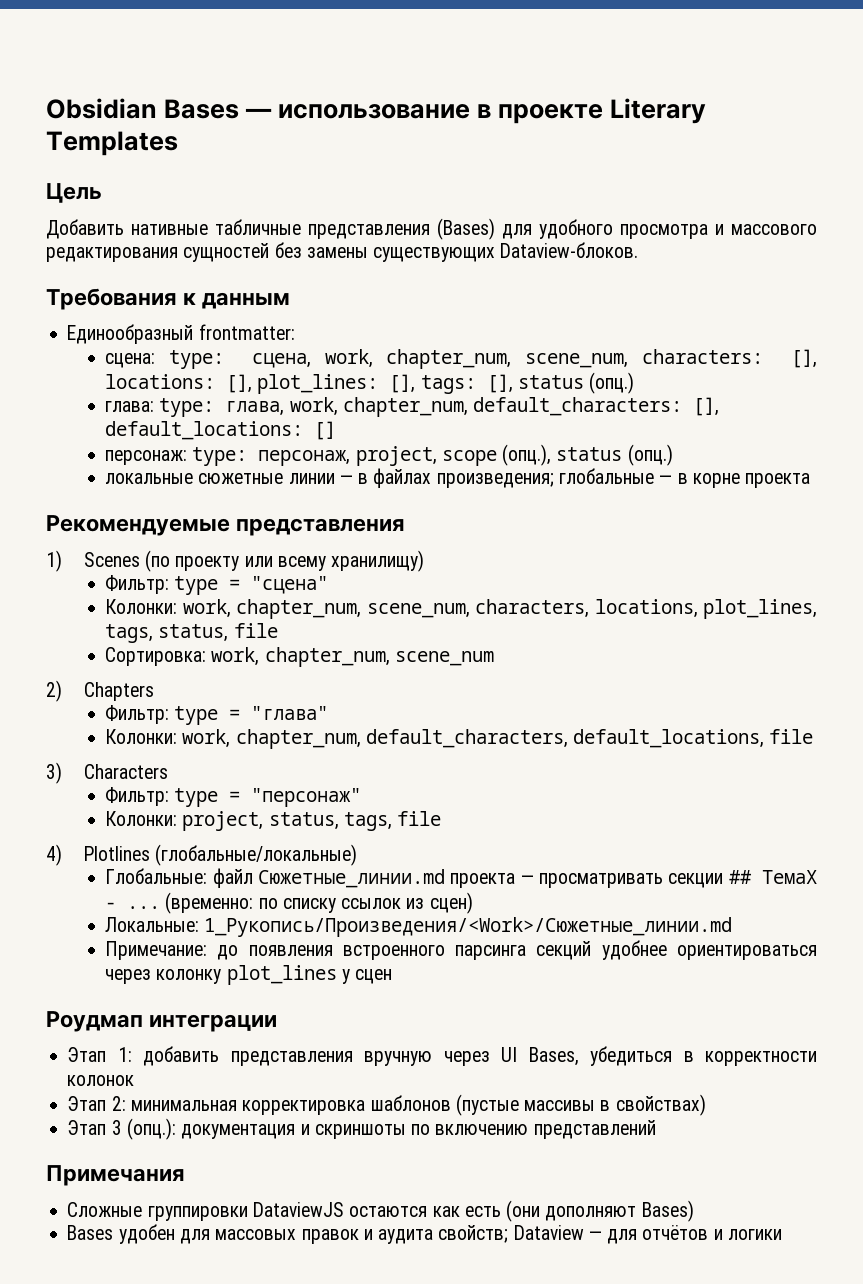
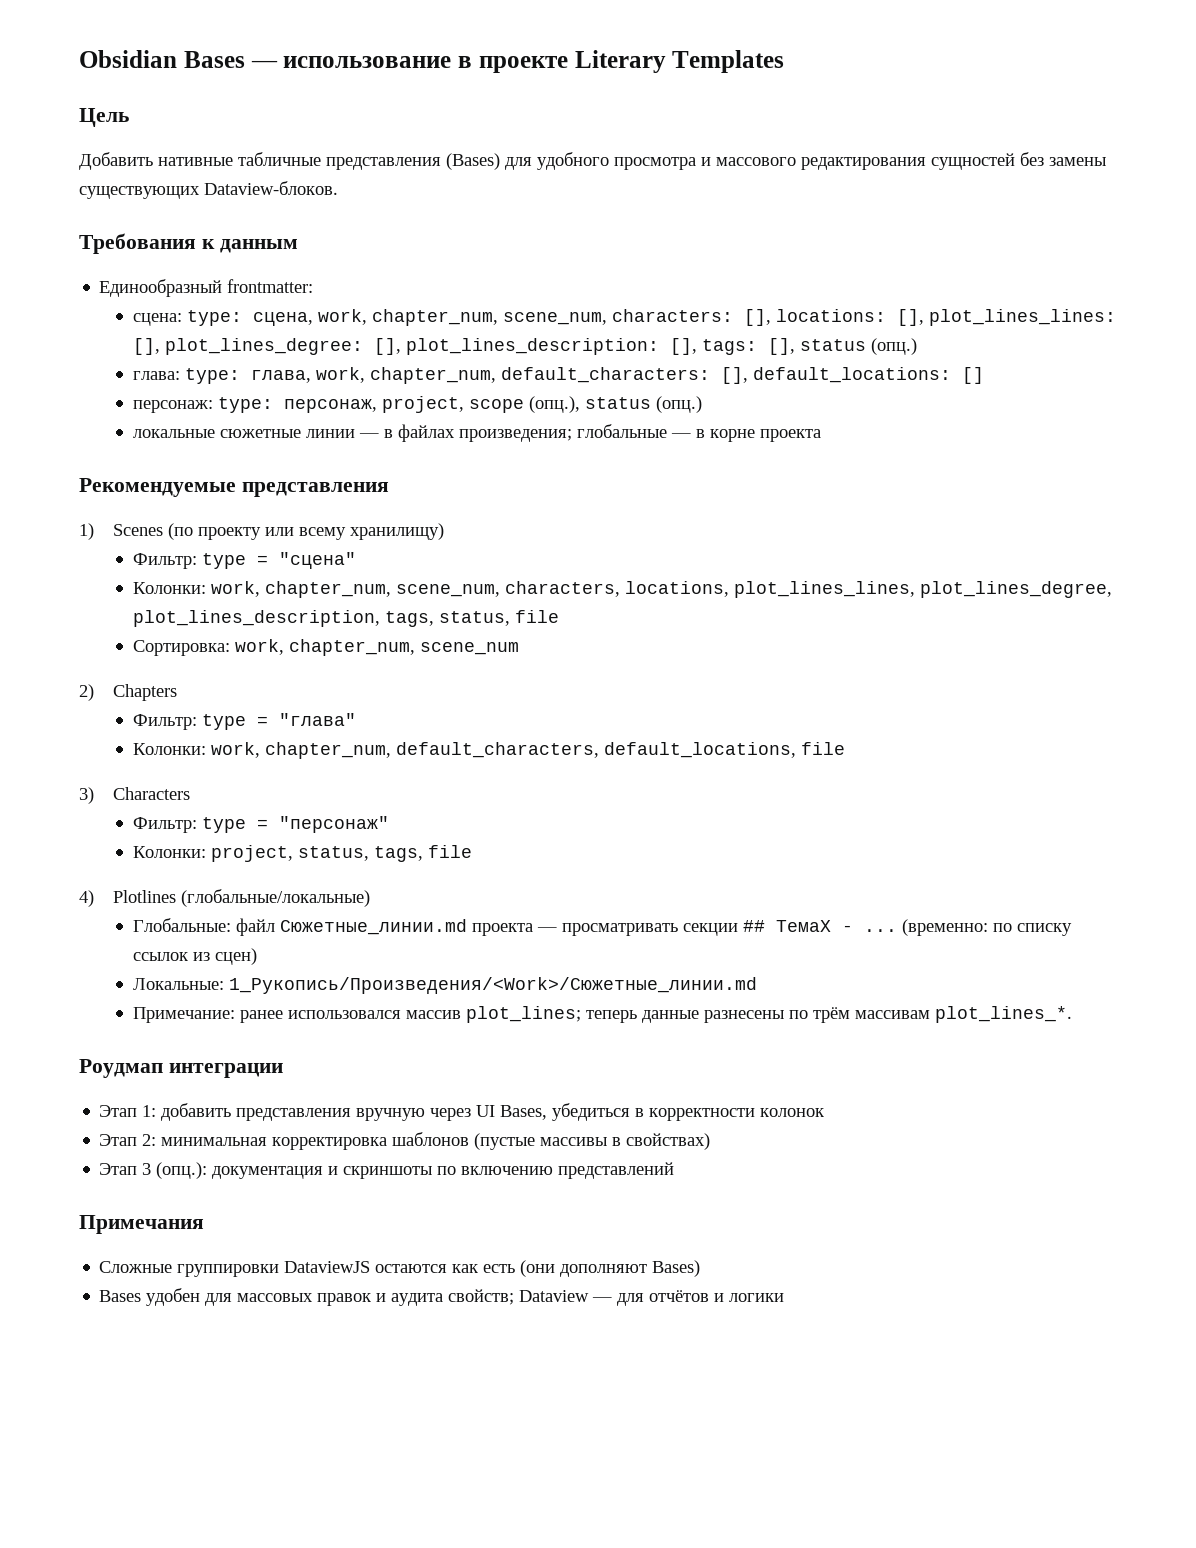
- сцена: type: сцена, work, chapter_num, scene_num, characters: [], locations: [], plot_lines: [], tags: [], status (опц.)
+ сцена: type: сцена, work, chapter_num, scene_num, characters: [], locations: [], plot_lines_lines: [], plot_lines_degree: [], plot_lines_description: [], tags: [], status (опц.)
- Колонки: work, chapter_num, scene_num, characters, locations, plot_lines, tags, status, file
+ Колонки: work, chapter_num, scene_num, characters, locations, plot_lines_lines, plot_lines_degree, plot_lines_description, tags, status, file
- Примечание: до появления встроенного парсинга секций удобнее ориентироваться через колонку plot_lines у сцен
+ Примечание: ранее использовался массив plot_lines; теперь данные разнесены по трём массивам plot_lines_*.

